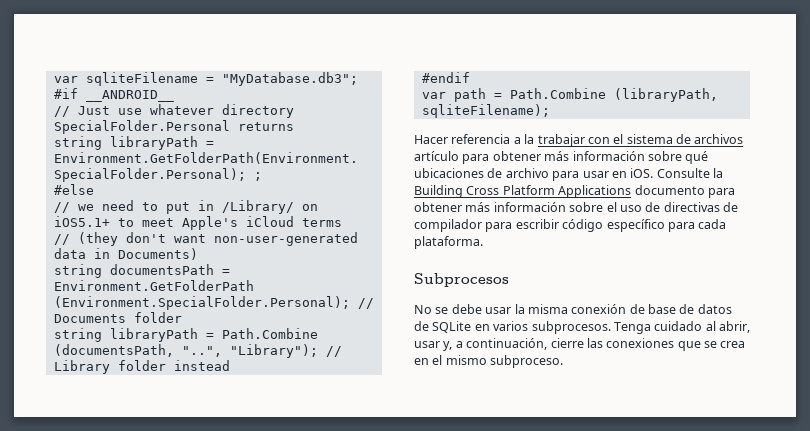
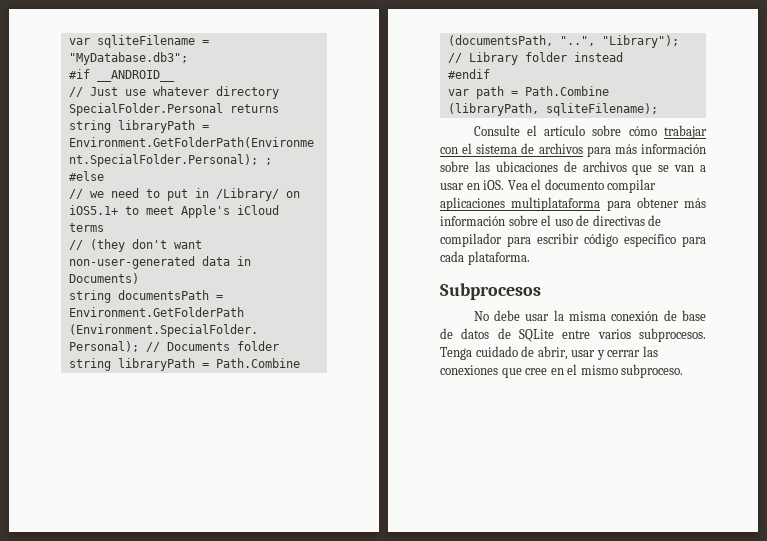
- Hacer referencia a la trabajar con el sistema de archivos artículo para obtener más información sobre qué ubicaciones de archivo para usar en iOS. Consulte la Building Cross Platform Applications documento para obtener más información sobre el uso de directivas de compilador para escribir código específico para cada plataforma.
+ Consulte el artículo sobre cómo trabajar con el sistema de archivos para más información sobre las ubicaciones de archivos que se van a usar en iOS. Vea el documento compilar aplicaciones multiplataforma para obtener más información sobre el uso de directivas de compilador para escribir código específico para cada plataforma.
- No se debe usar la misma conexión de base de datos de SQLite en varios subprocesos.
+ No debe usar la misma conexión de base de datos de SQLite entre varios subprocesos.
- Tenga cuidado al abrir, usar y, a continuación, cierre las conexiones que se crea en el mismo subproceso.
+ Tenga cuidado de abrir, usar y cerrar las conexiones que cree en el mismo subproceso.

